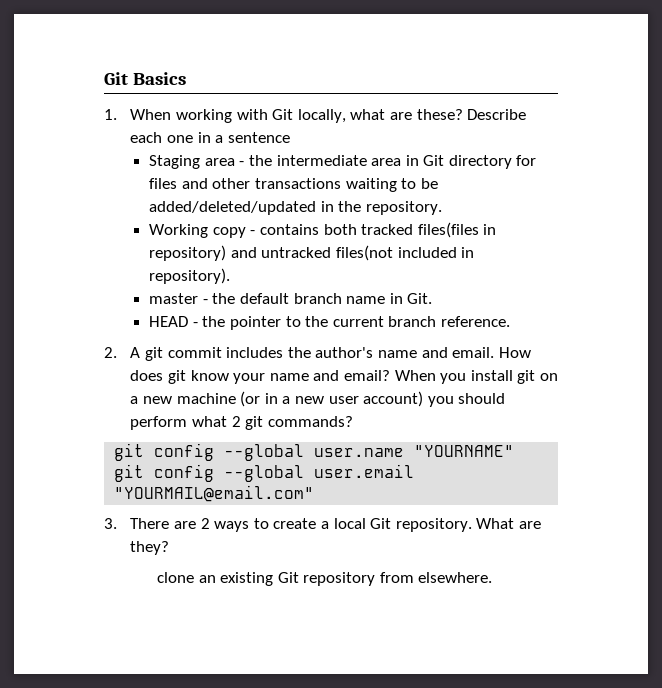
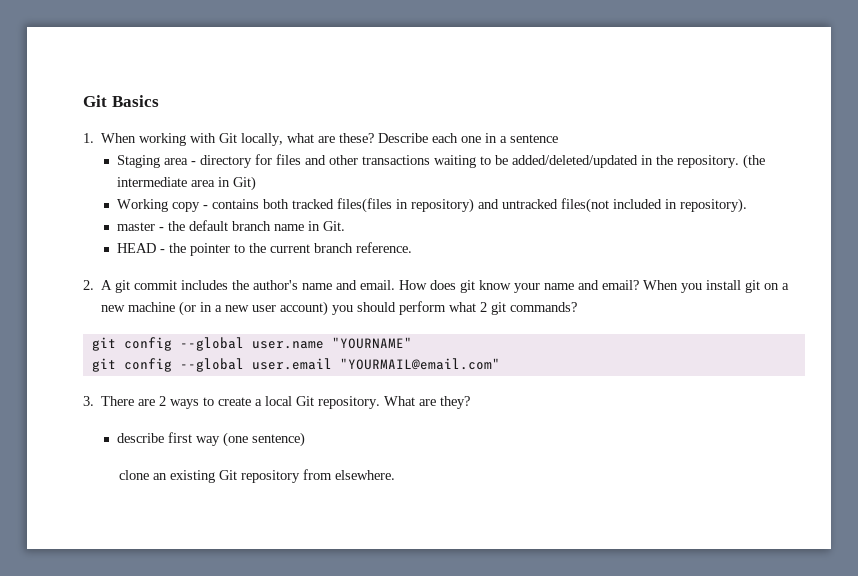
- Staging area - the intermediate area in Git directory for files and other transactions waiting to be added/deleted/updated in the repository.
+ Staging area - directory for files and other transactions waiting to be added/deleted/updated in the repository. (the intermediate area in Git)
+ describe first way (one sentence)

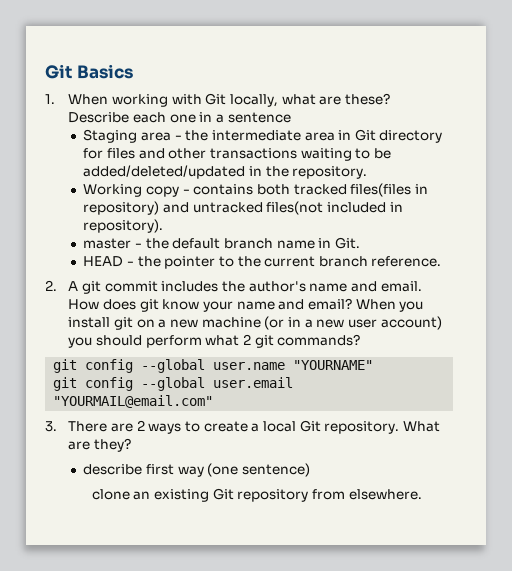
- Staging area - directory for files and other transactions waiting to be added/deleted/updated in the repository. (the intermediate area in Git)
+ Staging area - the intermediate area in Git directory for files and other transactions waiting to be added/deleted/updated in the repository.

